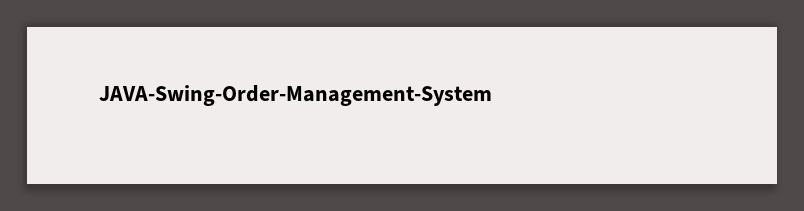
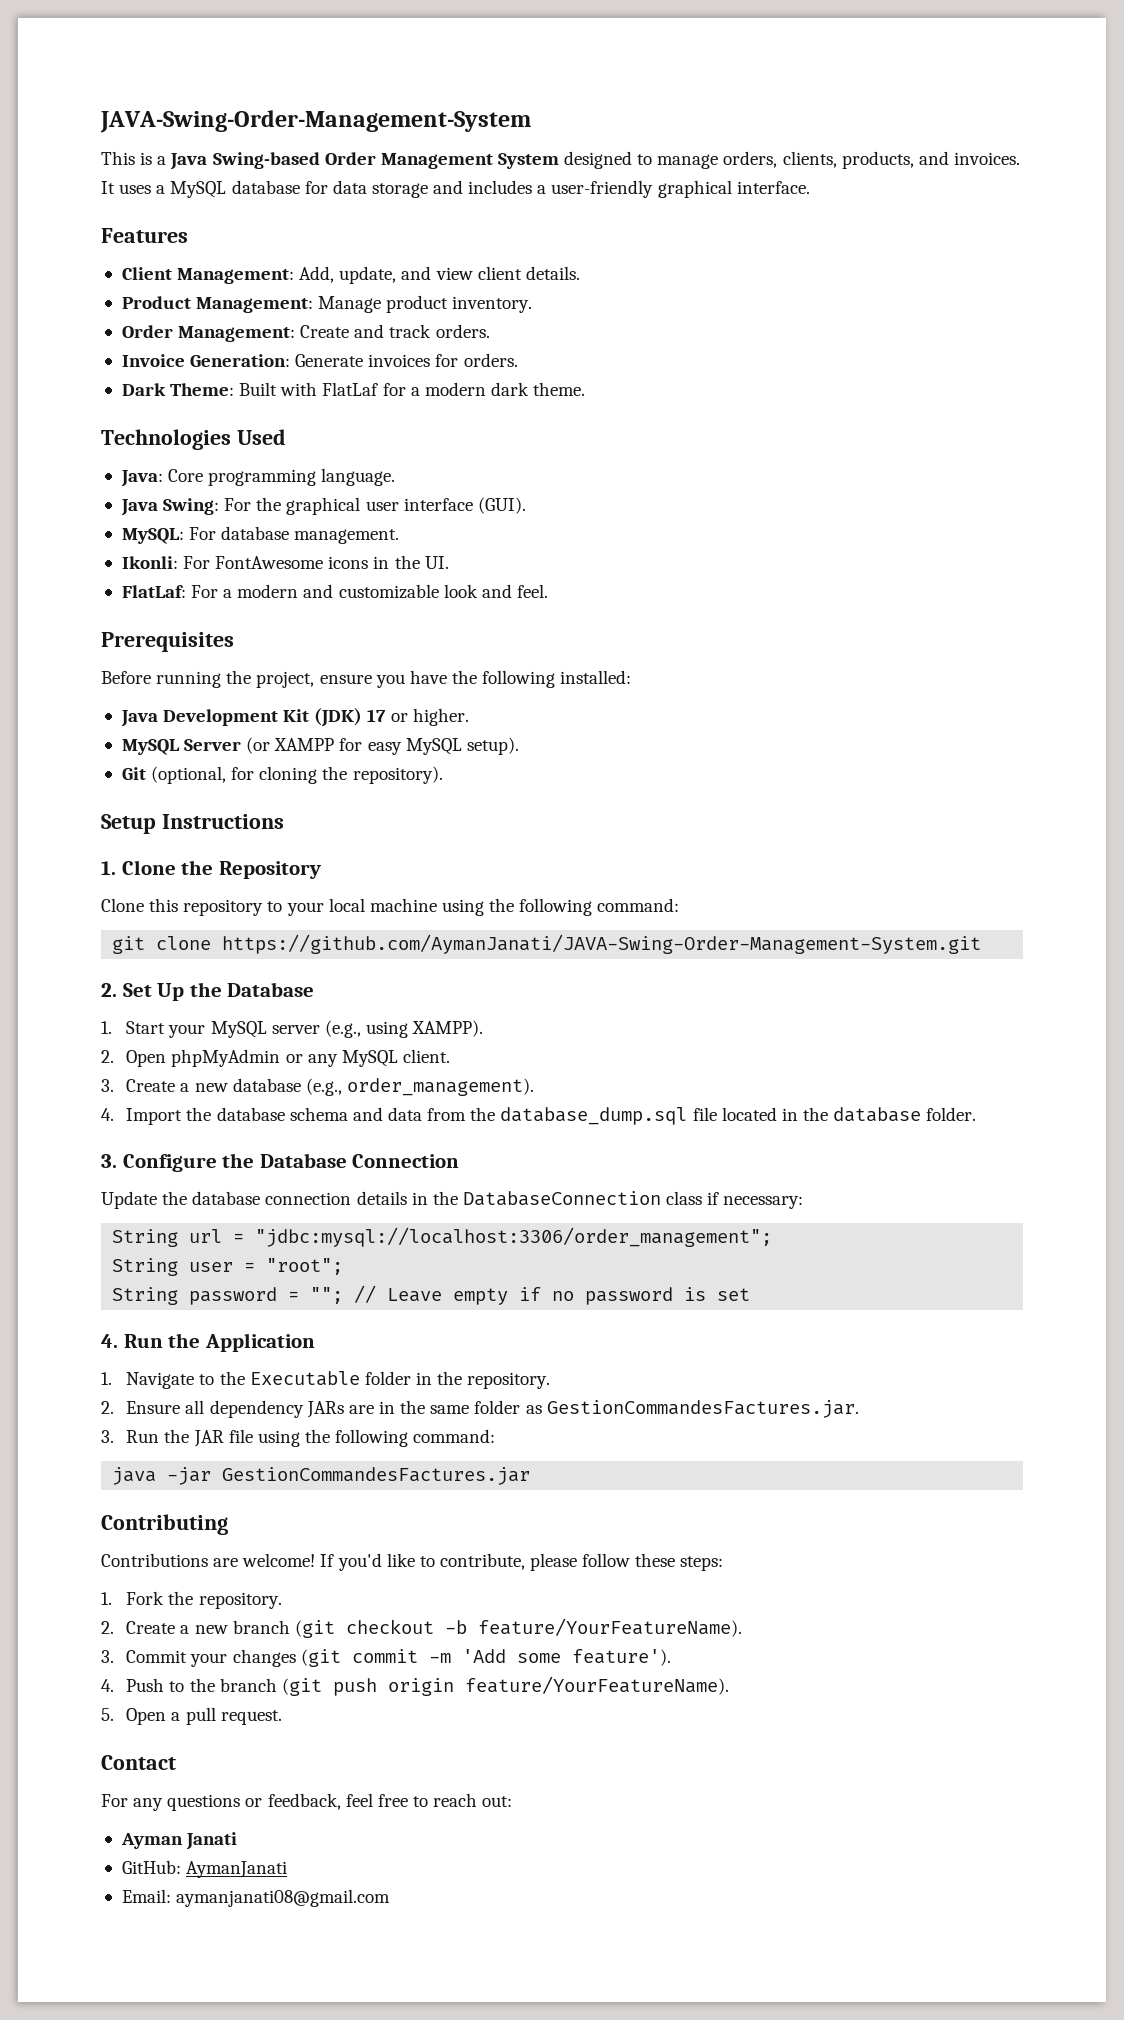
+ This is a Java Swing-based Order Management System designed to manage orders, clients, products, and invoices. It uses a MySQL database for data storage and includes a user-friendly graphical interface.
+ Features
+ Client Management: Add, update, and view client details.
+ Product Management: Manage product inventory.
+ Order Management: Create and track orders.
+ Invoice Generation: Generate invoices for orders.
+ Dark Theme: Built with FlatLaf for a modern dark theme.
+ Technologies Used
+ Java: Core programming language.
+ Java Swing: For the graphical user interface (GUI).
+ MySQL: For database management.
+ Ikonli: For FontAwesome icons in the UI.
+ FlatLaf: For a modern and customizable look and feel.
+ Prerequisites
+ Before running the project, ensure you have the following installed:
+ Java Development Kit (JDK) 17 or higher.
+ MySQL Server (or XAMPP for easy MySQL setup).
+ Git (optional, for cloning the repository).
+ Setup Instructions
+ 1. Clone the Repository
+ Clone this repository to your local machine using the following command:
+ git clone https://github.com/AymanJanati/JAVA-Swing-Order-Management-System.git
+ 2. Set Up the Database
+ 1. Start your MySQL server (e.g., using XAMPP).
+ 2. Open phpMyAdmin or any MySQL client.
+ 3. Create a new database (e.g., order_management).
+ 4. Import the database schema and data from the database_dump.sql file located in the database folder.
+ 3. Configure the Database Connection
+ Update the database connection details in the DatabaseConnection class if necessary:
+ String url = "jdbc:mysql://localhost:3306/order_management";
+ String user = "root";
+ String password = ""; // Leave empty if no password is set
+ 4. Run the Application
+ 1. Navigate to the Executable folder in the repository.
+ 2. Ensure all dependency JARs are in the same folder as GestionCommandesFactures.jar.
+ 3. Run the JAR file using the following command:
+ java -jar GestionCommandesFactures.jar
+ Contributing
+ Contributions are welcome! If you'd like to contribute, please follow these steps:
+ 1. Fork the repository.
+ 2. Create a new branch (git checkout -b feature/YourFeatureName).
+ 3. Commit your changes (git commit -m 'Add some feature').
+ 4. Push to the branch (git push origin feature/YourFeatureName).
+ 5. Open a pull request.
+ Contact
+ For any questions or feedback, feel free to reach out:
+ Ayman Janati
+ GitHub: AymanJanati
+ Email: aymanjanati08@gmail.com

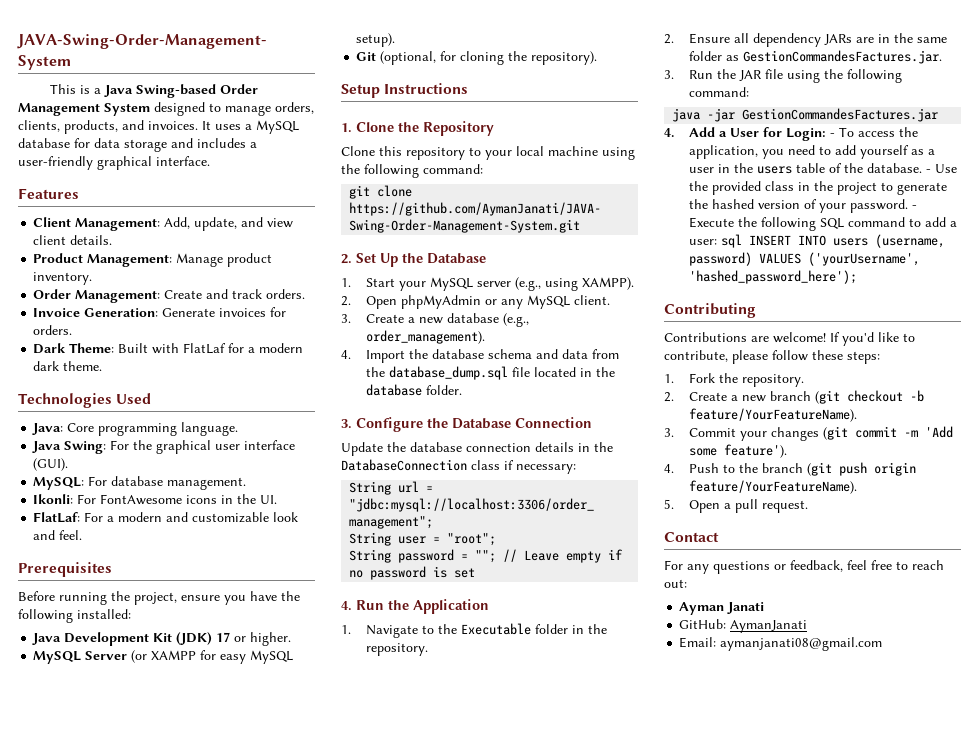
+ 4. Add a User for Login: - To access the application, you need to add yourself as a user in the users table of the database. - Use the provided class in the project to generate the hashed version of your password. - Execute the following SQL command to add a user: sql INSERT INTO users (username, password) VALUES ('yourUsername', 'hashed_password_here');

